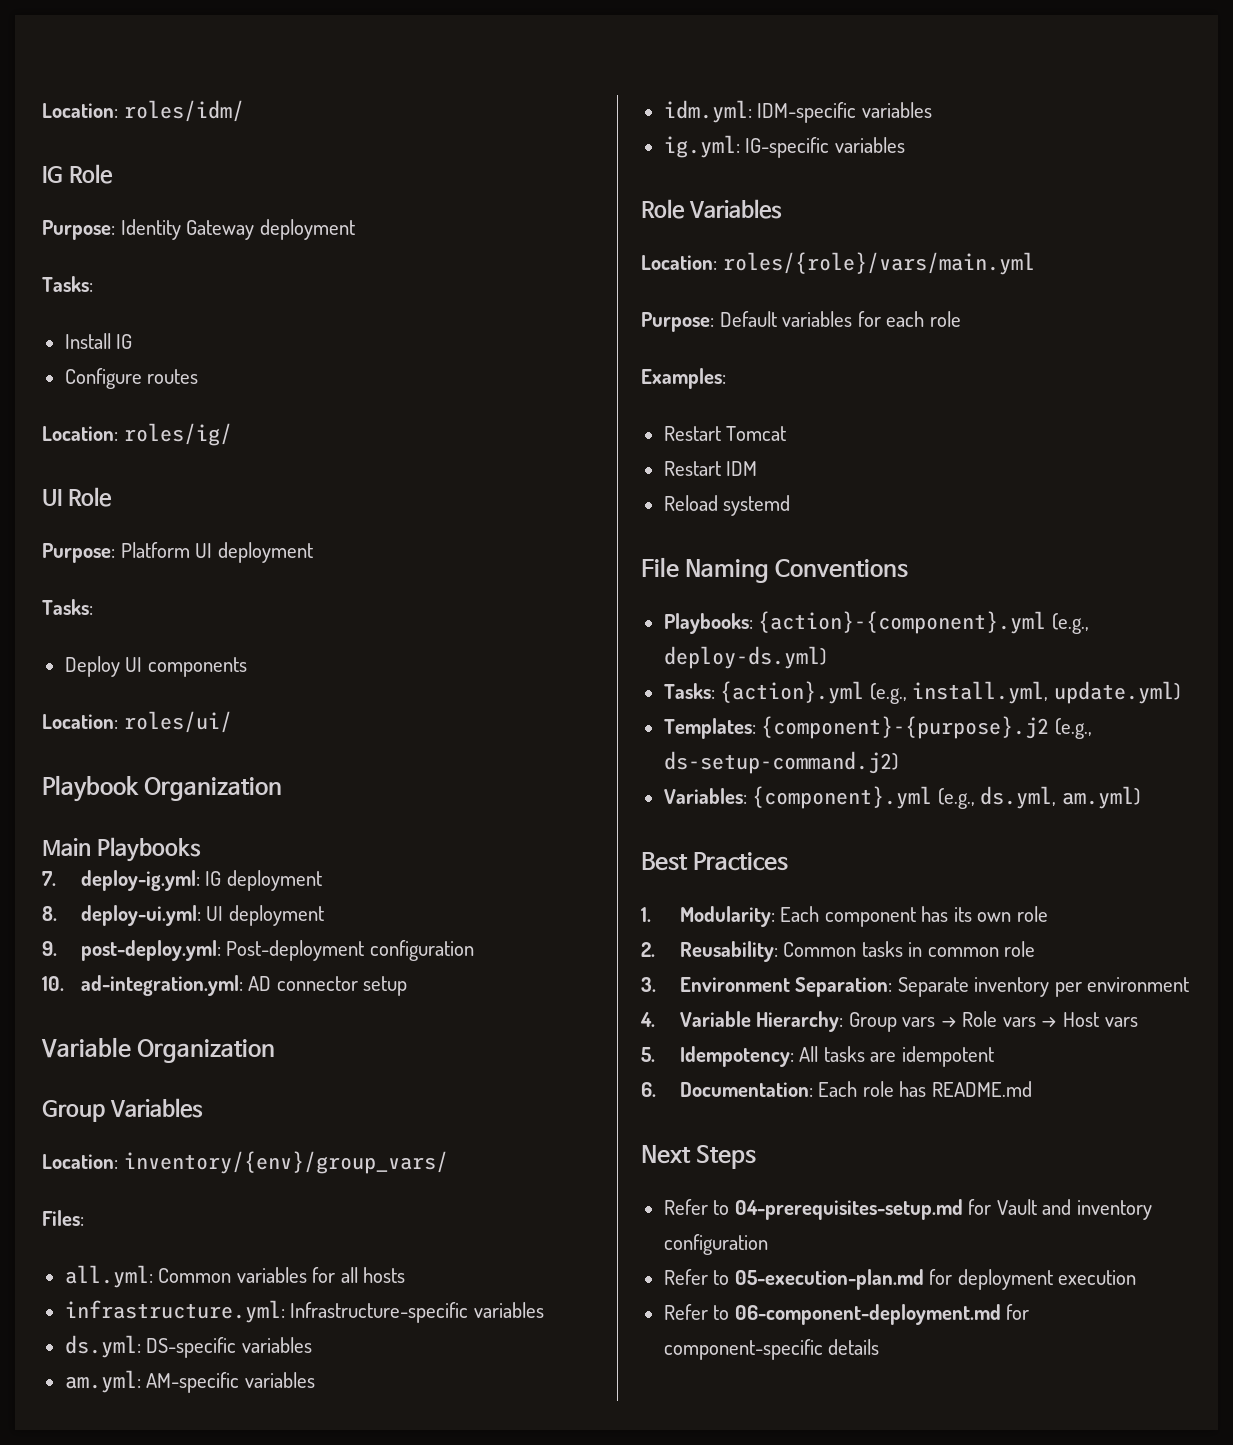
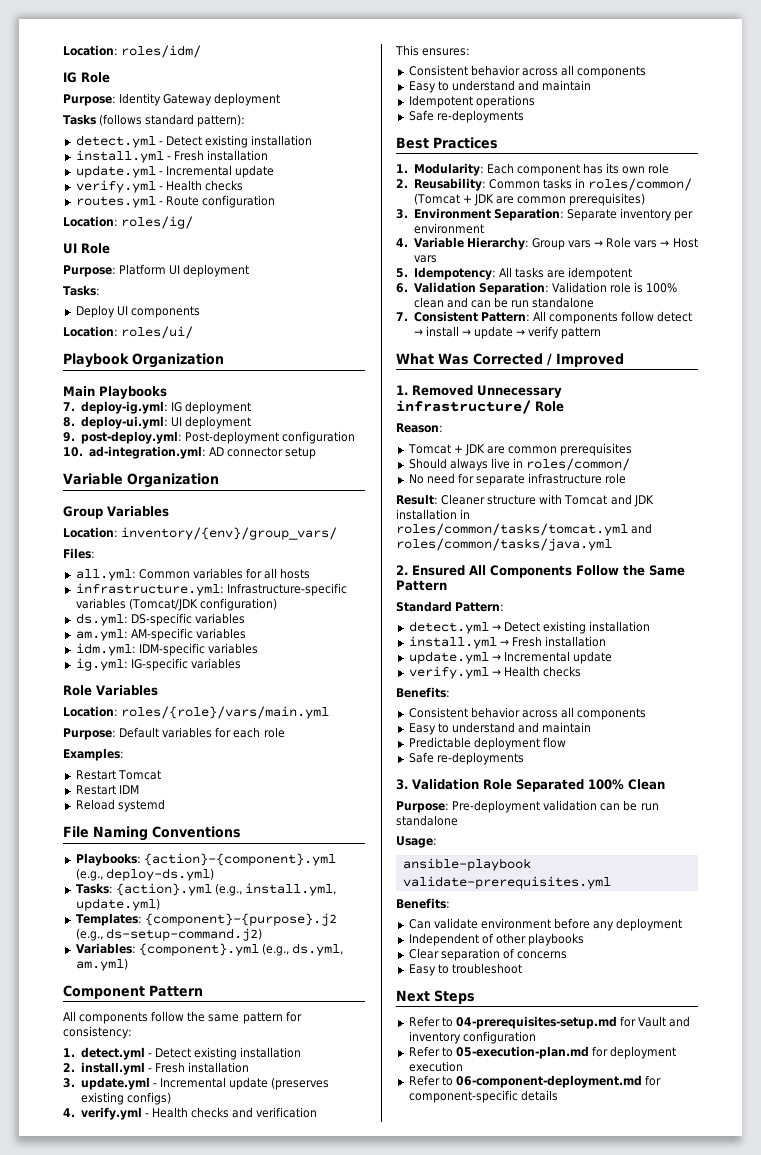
  Purpose: Identity Gateway deployment
- Tasks:
- Install IG
- Configure routes
+ Tasks (follows standard pattern):
+ detect.yml - Detect existing installation
+ install.yml - Fresh installation
+ update.yml - Incremental update
+ verify.yml - Health checks
+ routes.yml - Route configuration
- infrastructure.yml: Infrastructure-specific variables
+ infrastructure.yml: Infrastructure-specific variables (Tomcat/JDK configuration)
+ Component Pattern
+ All components follow the same pattern for consistency:
+ 1. detect.yml - Detect existing installation
+ 2. install.yml - Fresh installation
+ 3. update.yml - Incremental update (preserves existing configs)
+ 4. verify.yml - Health checks and verification
+ This ensures:
+ Consistent behavior across all components
+ Easy to understand and maintain
+ Idempotent operations
+ Safe re-deployments
- 2. Reusability: Common tasks in common role
+ 2. Reusability: Common tasks in roles/common/ (Tomcat + JDK are common prerequisites)
- 6. Documentation: Each role has README.md
+ 6. Validation Separation: Validation role is 100% clean and can be run standalone
+ 7. Consistent Pattern: All components follow detect → install → update → verify pattern
+ What Was Corrected / Improved
+ 1. Removed Unnecessary infrastructure/ Role
+ Reason:
+ Tomcat + JDK are common prerequisites
+ Should always live in roles/common/
+ No need for separate infrastructure role
+ Result: Cleaner structure with Tomcat and JDK installation in roles/common/tasks/tomcat.yml and roles/common/tasks/java.yml
+ 2. Ensured All Components Follow the Same Pattern
+ Standard Pattern:
+ detect.yml → Detect existing installation
+ install.yml → Fresh installation
+ update.yml → Incremental update
+ verify.yml → Health checks
+ Benefits:
+ Consistent behavior across all components
+ Easy to understand and maintain
+ Predictable deployment flow
+ Safe re-deployments
+ 3. Validation Role Separated 100% Clean
+ Purpose: Pre-deployment validation can be run standalone
+ Usage:
+ ansible-playbook validate-prerequisites.yml
+ Benefits:
+ Can validate environment before any deployment
+ Independent of other playbooks
+ Clear separation of concerns
+ Easy to troubleshoot

